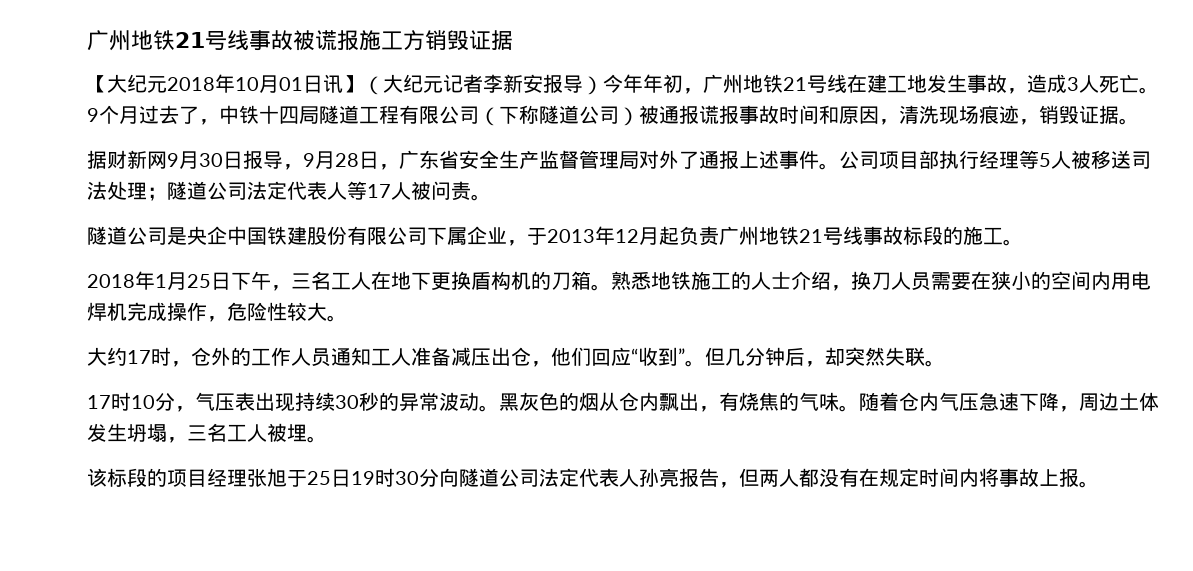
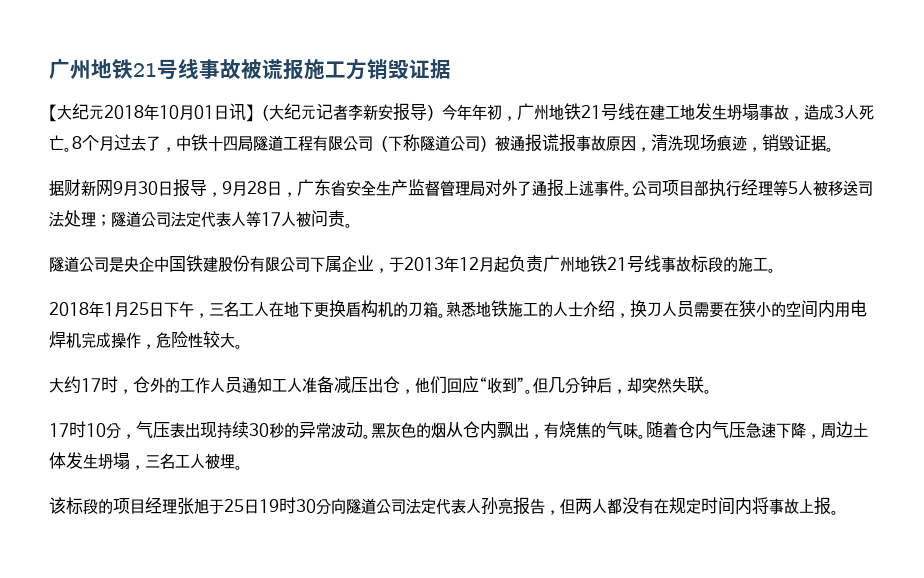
- 【大纪元2018年10月01日讯】（大纪元记者李新安报导）今年年初，广州地铁21号线在建工地发生事故，造成3人死亡。
+ 【大纪元2018年10月01日讯】（大纪元记者李新安报导）今年年初，广州地铁21号线在建工地发生坍塌事故，造成3人死亡。
- 9个月过去了，中铁十四局隧道工程有限公司（下称隧道公司）被通报谎报事故时间和原因，清洗现场痕迹，销毁证据。
+ 8个月过去了，中铁十四局隧道工程有限公司（下称隧道公司）被通报谎报事故原因，清洗现场痕迹，销毁证据。

